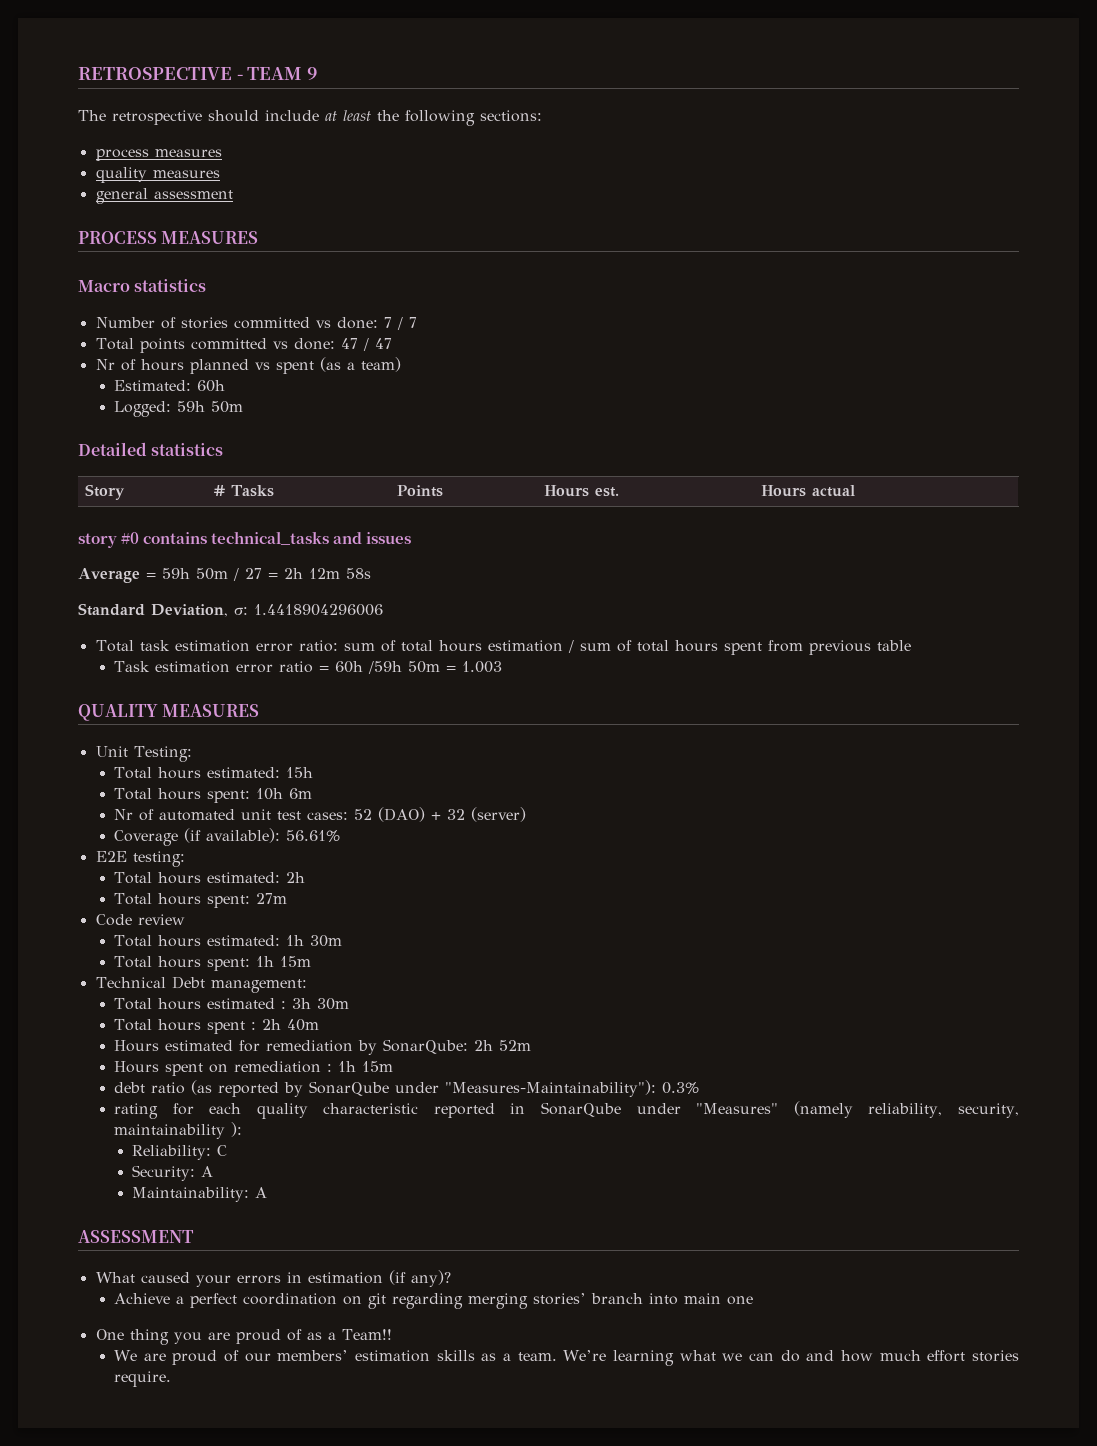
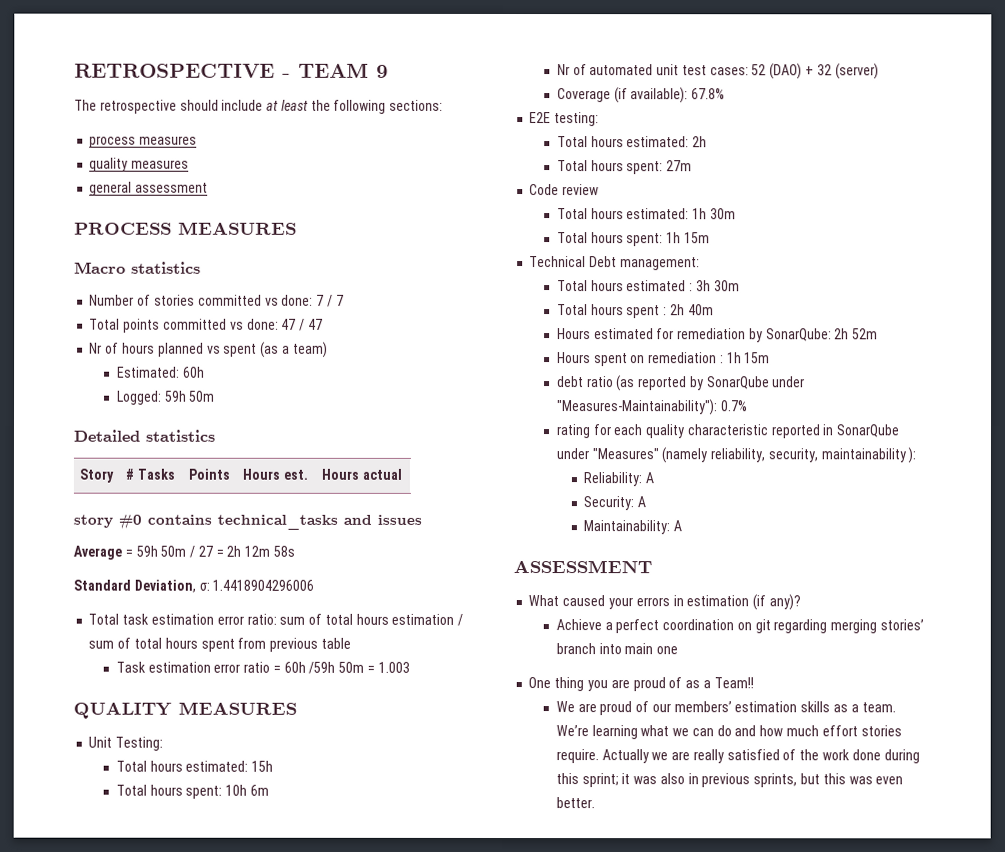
- Coverage (if available): 56.61%
+ Coverage (if available): 67.8%
- debt ratio (as reported by SonarQube under "Measures-Maintainability"): 0.3%
+ debt ratio (as reported by SonarQube under "Measures-Maintainability"): 0.7%
- Reliability: C
+ Reliability: A
+ Actually we are really satisfied of the work done during this sprint; it was also in previous sprints, but this was even better.

